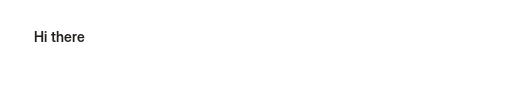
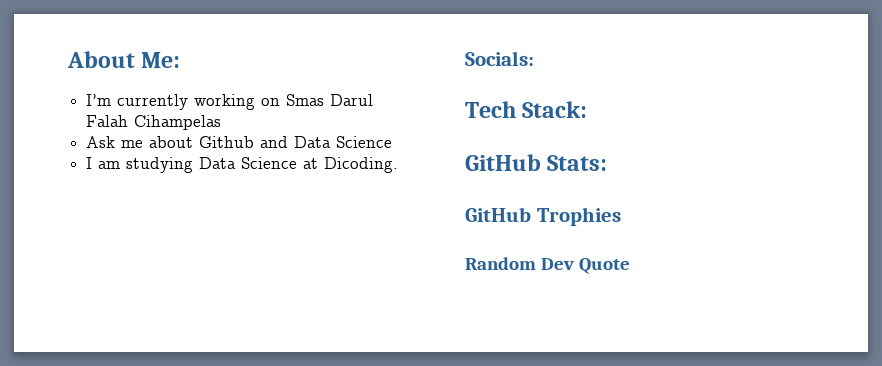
- Hi there
+ About Me:
+ I’m currently working on Smas Darul Falah Cihampelas
+ Ask me about Github and Data Science
+ I am studying Data Science at Dicoding.
+ Socials:
+ Tech Stack:
+ GitHub Stats:
+ GitHub Trophies
+ Random Dev Quote

